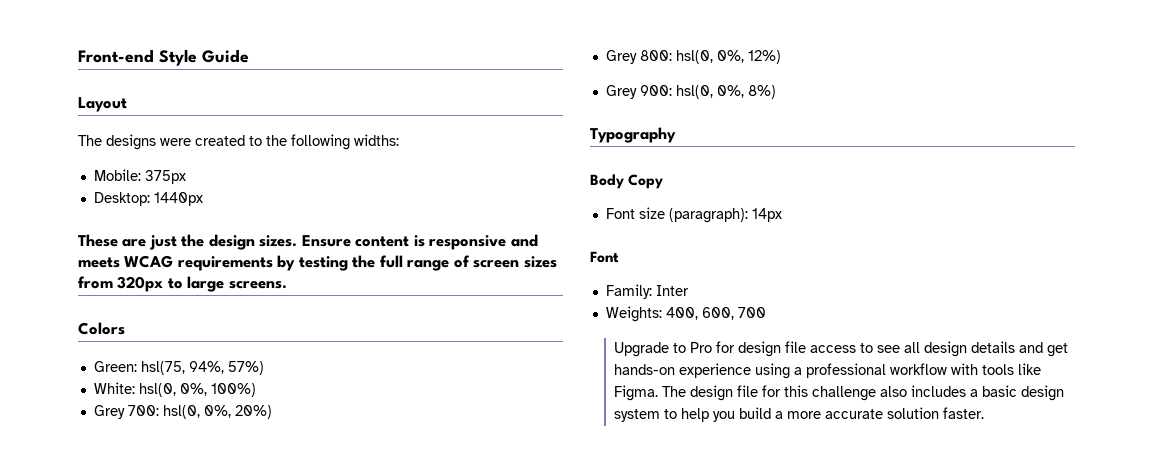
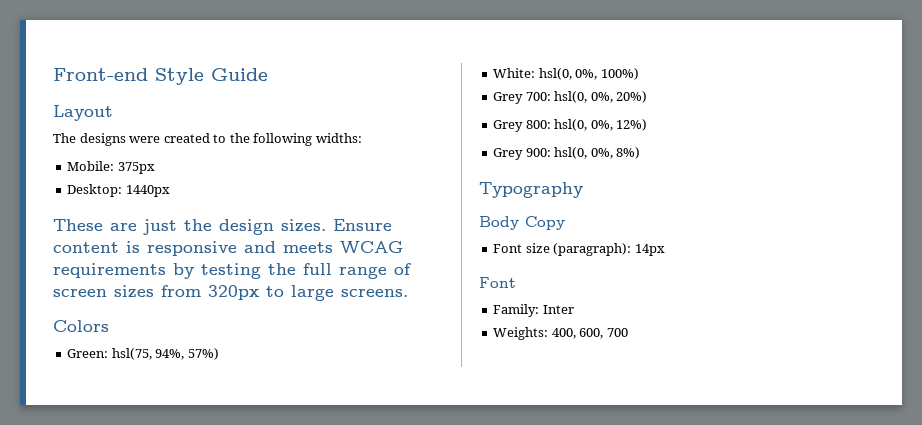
- Upgrade to Pro for design file access to see all design details and get hands-on experience using a professional workflow with tools like Figma. The design file for this challenge also includes a basic design system to help you build a more accurate solution faster.

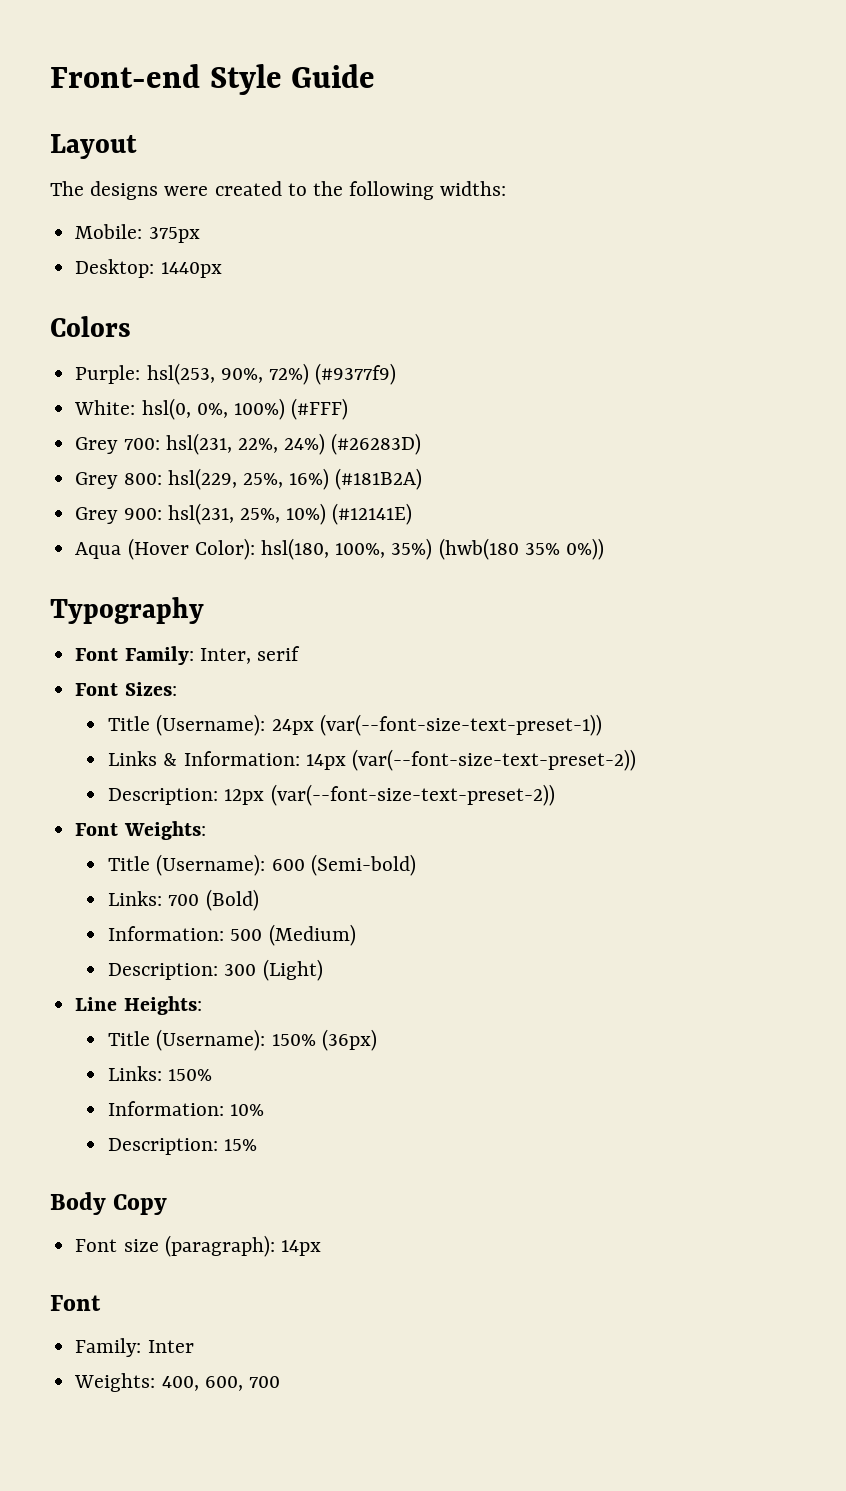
- These are just the design sizes. Ensure content is responsive and meets WCAG requirements by testing the full range of screen sizes from 320px to large screens.
  Colors
- Green: hsl(75, 94%, 57%)
+ Purple: hsl(253, 90%, 72%) (#9377f9)
- White: hsl(0, 0%, 100%)
+ White: hsl(0, 0%, 100%) (#FFF)
- Grey 700: hsl(0, 0%, 20%)
- Grey 800: hsl(0, 0%, 12%)
- Grey 900: hsl(0, 0%, 8%)
+ Grey 700: hsl(231, 22%, 24%) (#26283D)
+ Grey 800: hsl(229, 25%, 16%) (#181B2A)
+ Grey 900: hsl(231, 25%, 10%) (#12141E)
+ Aqua (Hover Color): hsl(180, 100%, 35%) (hwb(180 35% 0%))
  Typography
+ Font Family: Inter, serif
+ Font Sizes:
+ Title (Username): 24px (var(--font-size-text-preset-1))
+ Links & Information: 14px (var(--font-size-text-preset-2))
+ Description: 12px (var(--font-size-text-preset-2))
+ Font Weights:
+ Title (Username): 600 (Semi-bold)
+ Links: 700 (Bold)
+ Information: 500 (Medium)
+ Description: 300 (Light)
+ Line Heights:
+ Title (Username): 150% (36px)
+ Links: 150%
+ Information: 10%
+ Description: 15%

